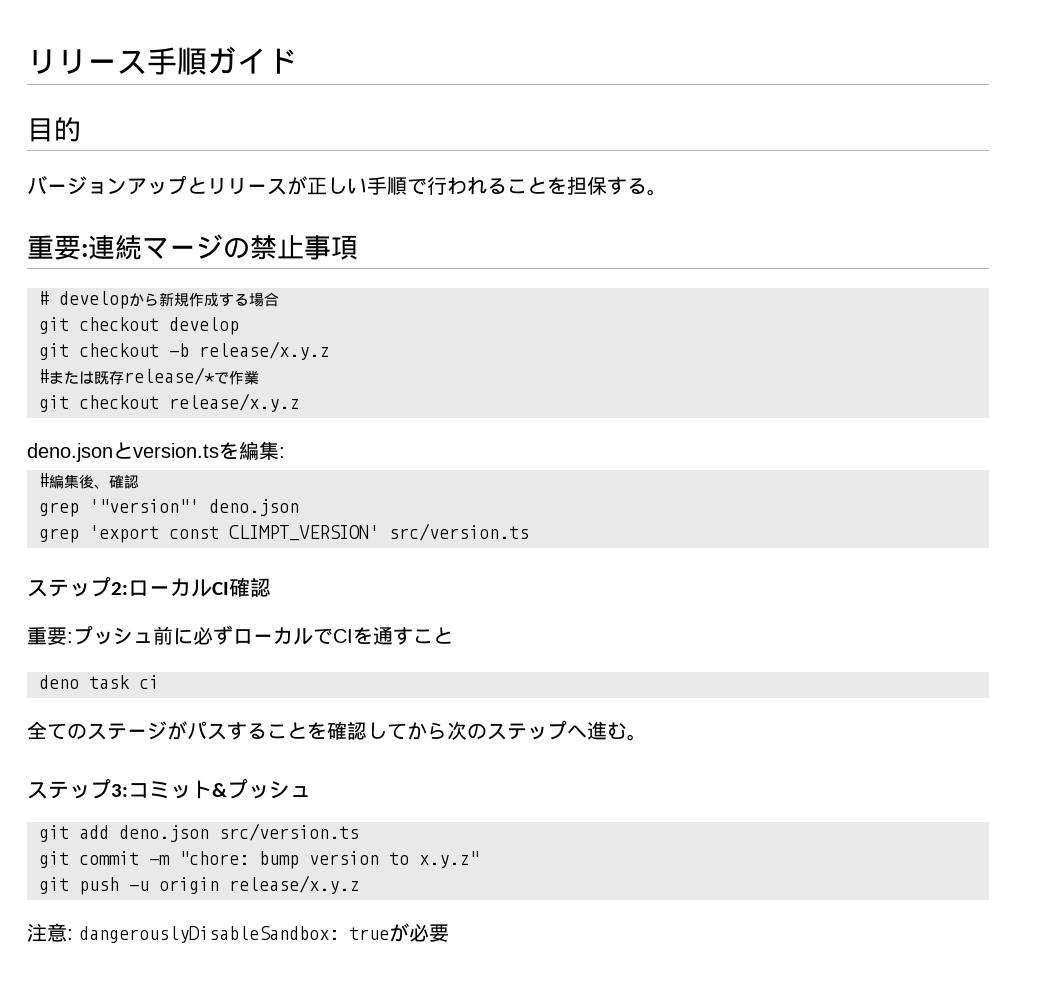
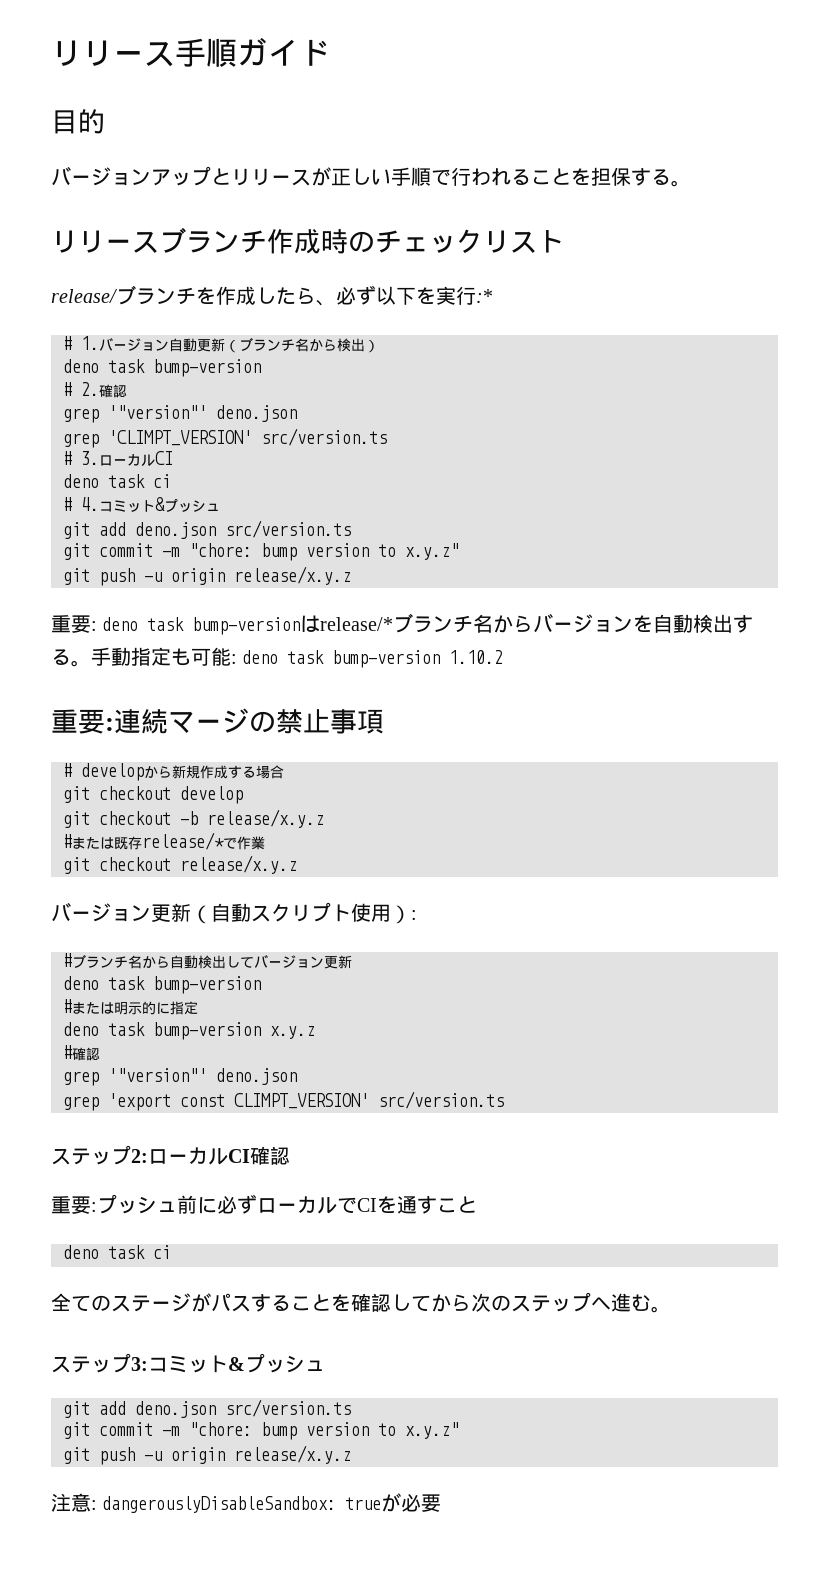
+ リリースブランチ作成時のチェックリスト
+ release/ブランチを作成したら、必ず以下を実行:*
+ # 1.バージョン自動更新（ブランチ名から検出）
+ deno task bump-version
+ # 2.確認
+ grep '"version"' deno.json
+ grep 'CLIMPT_VERSION' src/version.ts
+ # 3.ローカルCI
+ deno task ci
+ # 4.コミット&プッシュ
+ git add deno.json src/version.ts
+ git commit -m "chore: bump version to x.y.z"
+ git push -u origin release/x.y.z
+ 重要: deno task bump-versionはrelease/*ブランチ名からバージョンを自動検出する。手動指定も可能: deno task bump-version 1.10.2
- deno.jsonとversion.tsを編集:
- #編集後、確認
+ バージョン更新（自動スクリプト使用）:
+ #ブランチ名から自動検出してバージョン更新
+ deno task bump-version
+ #または明示的に指定
+ deno task bump-version x.y.z
+ #確認

